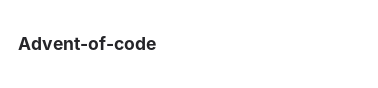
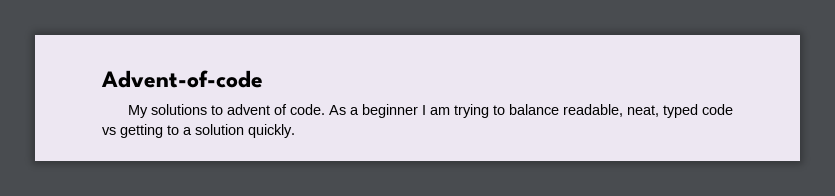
+ My solutions to advent of code. As a beginner I am trying to balance readable, neat, typed code vs getting to a solution quickly.

